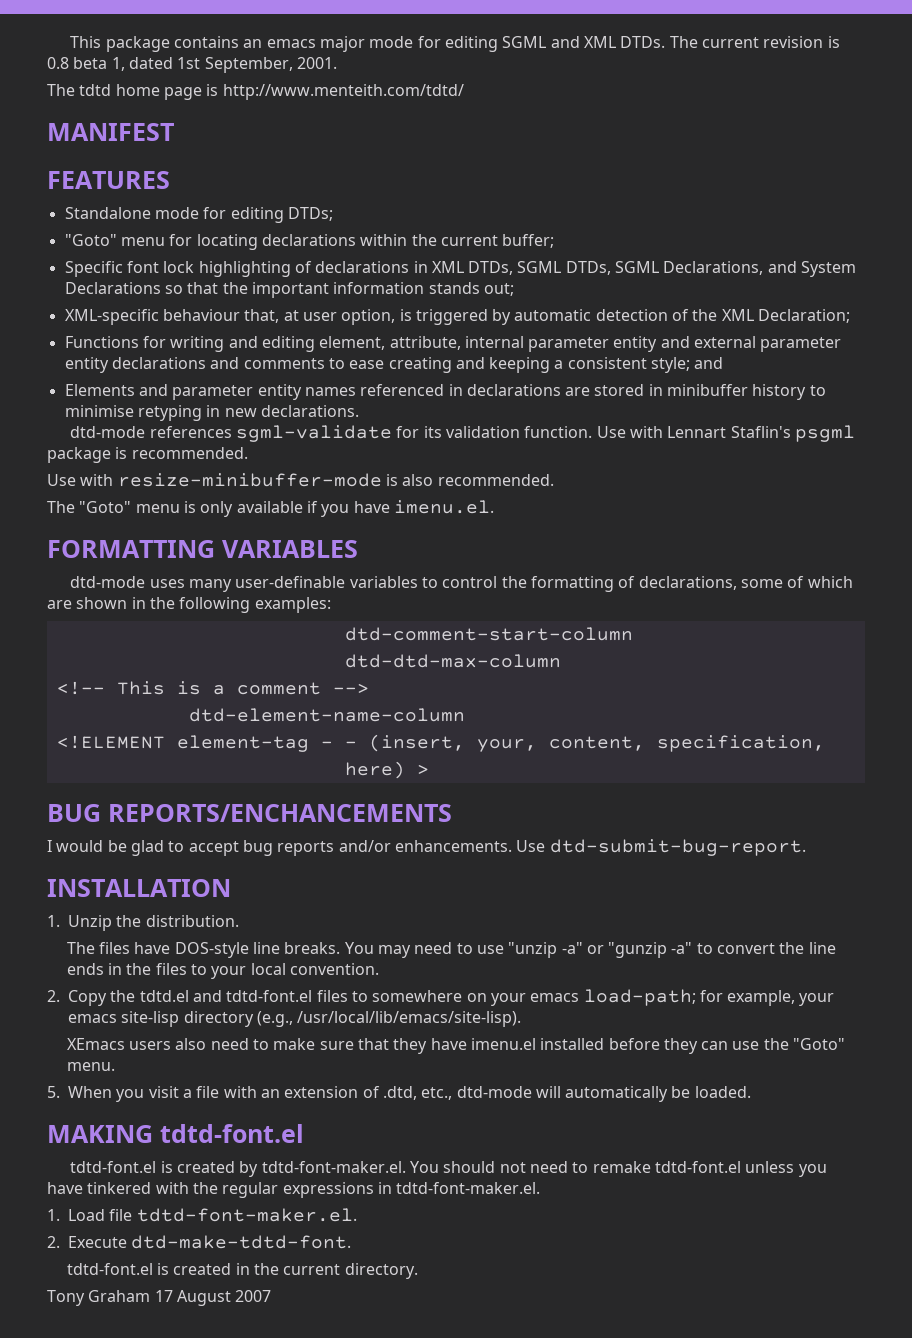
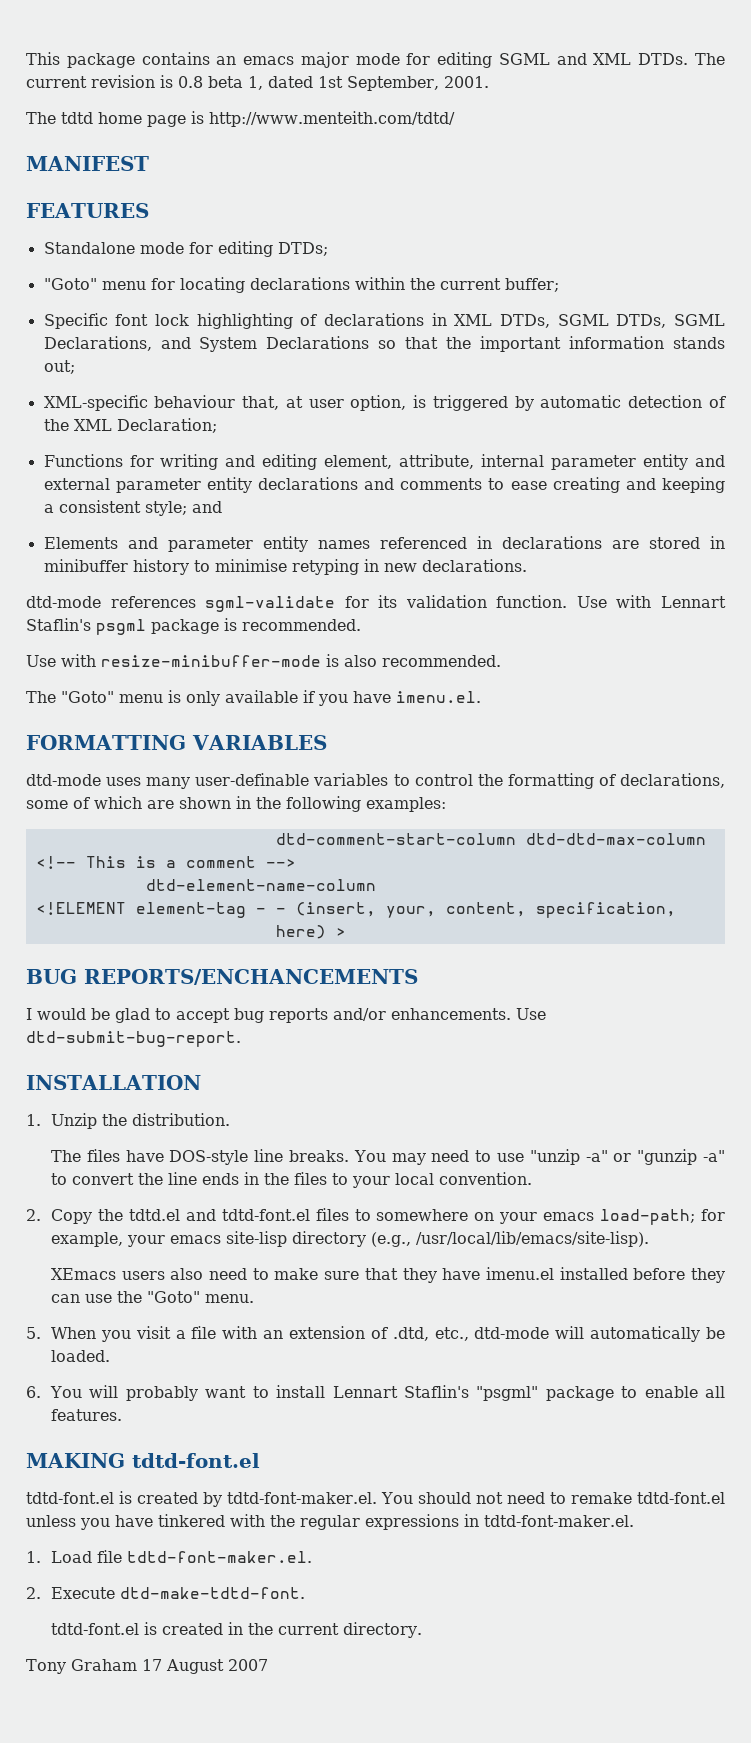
+ 6. You will probably want to install Lennart Staflin's "psgml" package to enable all features.

